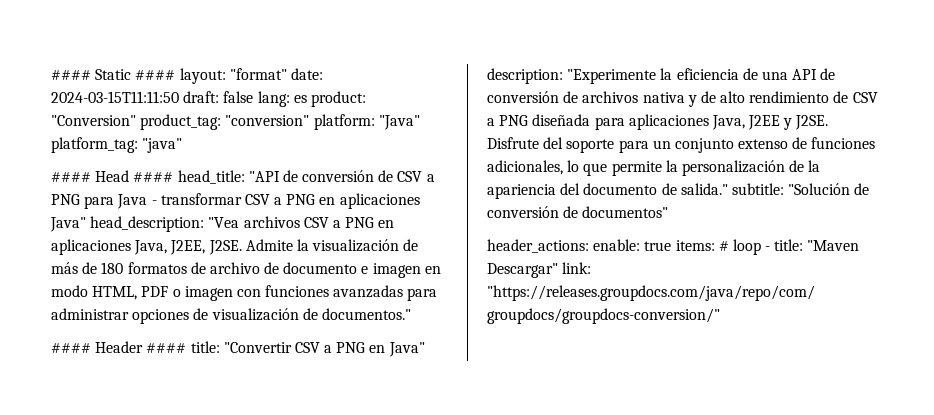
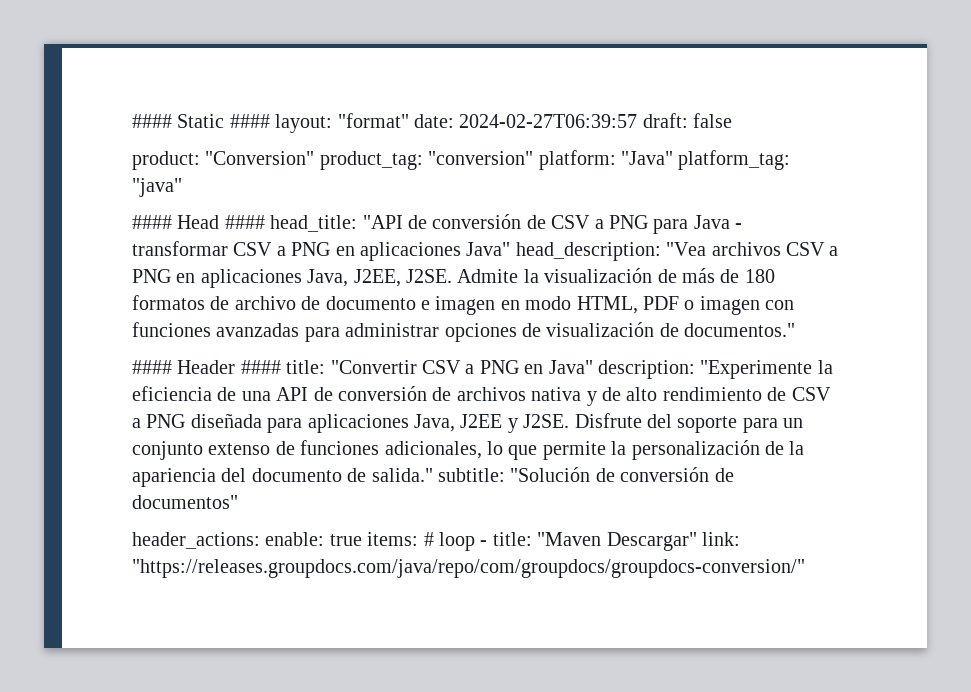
- #### Static #### layout: "format" date: 2024-03-15T11:11:50 draft: false lang: es product: "Conversion" product_tag: "conversion" platform: "Java" platform_tag: "java"
+ #### Static #### layout: "format" date: 2024-02-27T06:39:57 draft: false
+ product: "Conversion" product_tag: "conversion" platform: "Java" platform_tag: "java"

